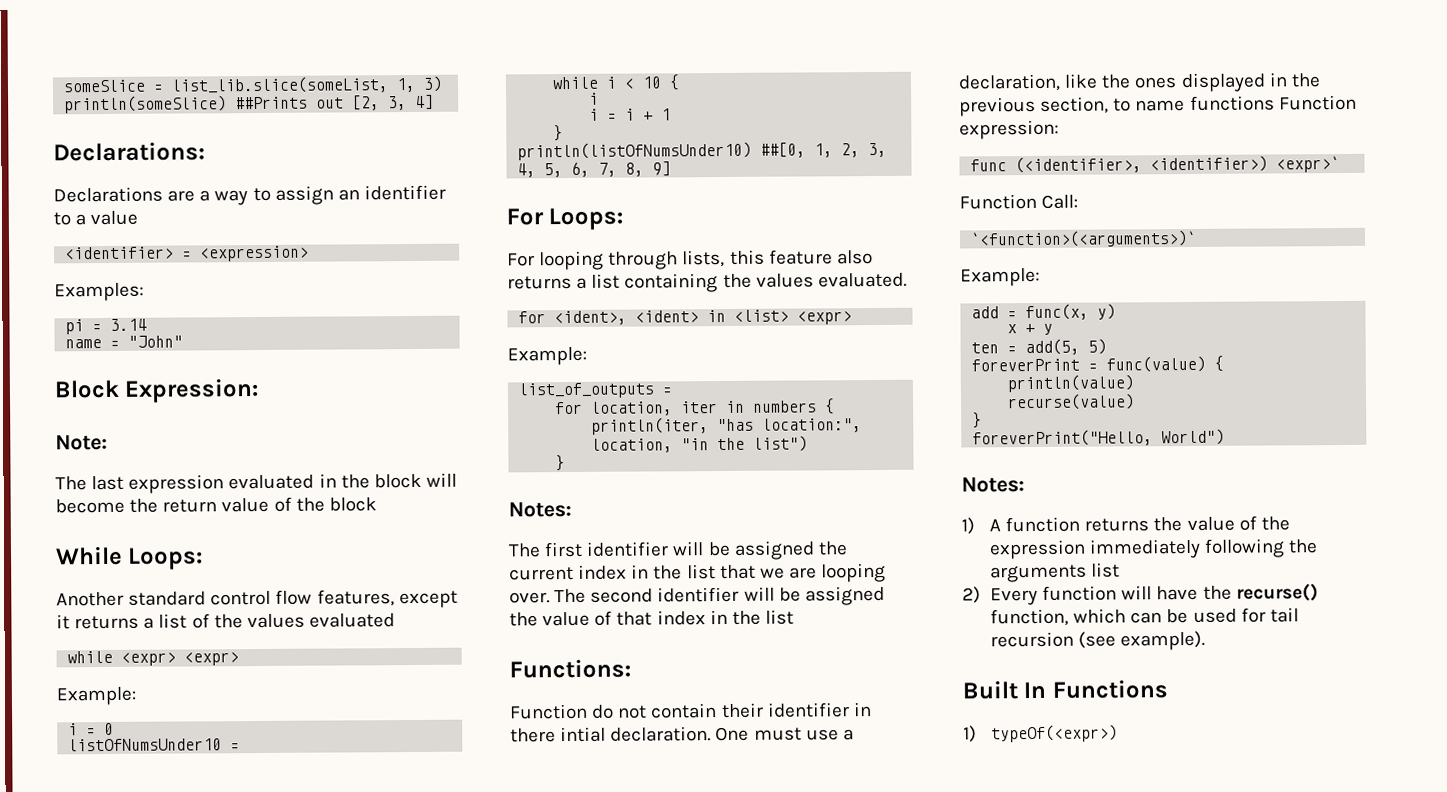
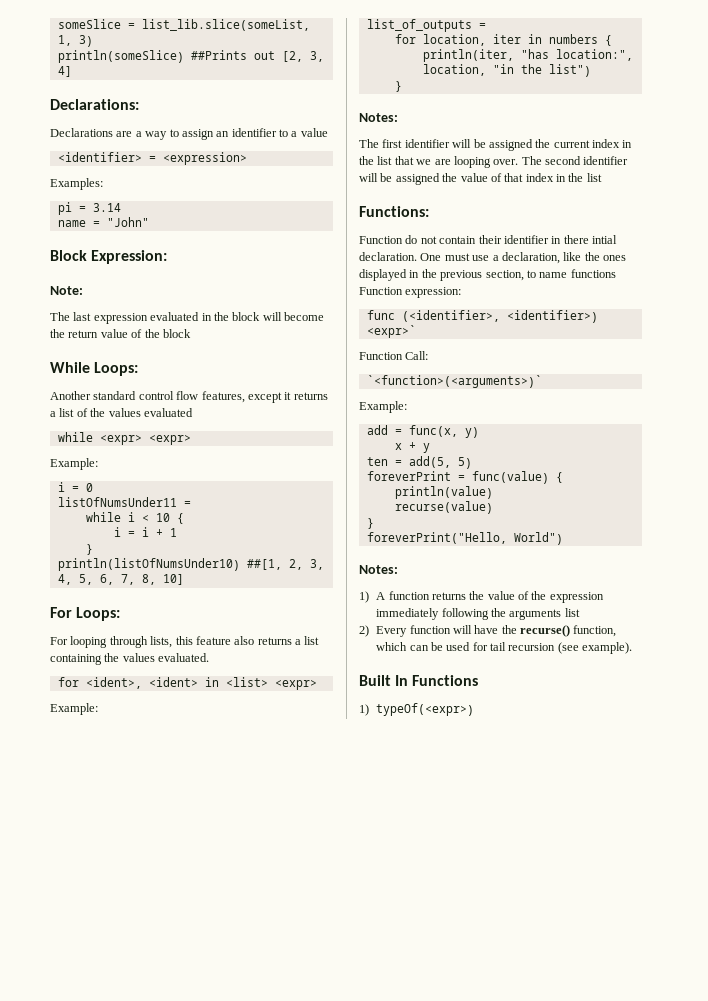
- listOfNumsUnder10 =
+ listOfNumsUnder11 =
  while i < 10 {
- i
- println(listOfNumsUnder10) ##[0, 1, 2, 3, 4, 5, 6, 7, 8, 9]
+ println(listOfNumsUnder10) ##[1, 2, 3, 4, 5, 6, 7, 8, 10]

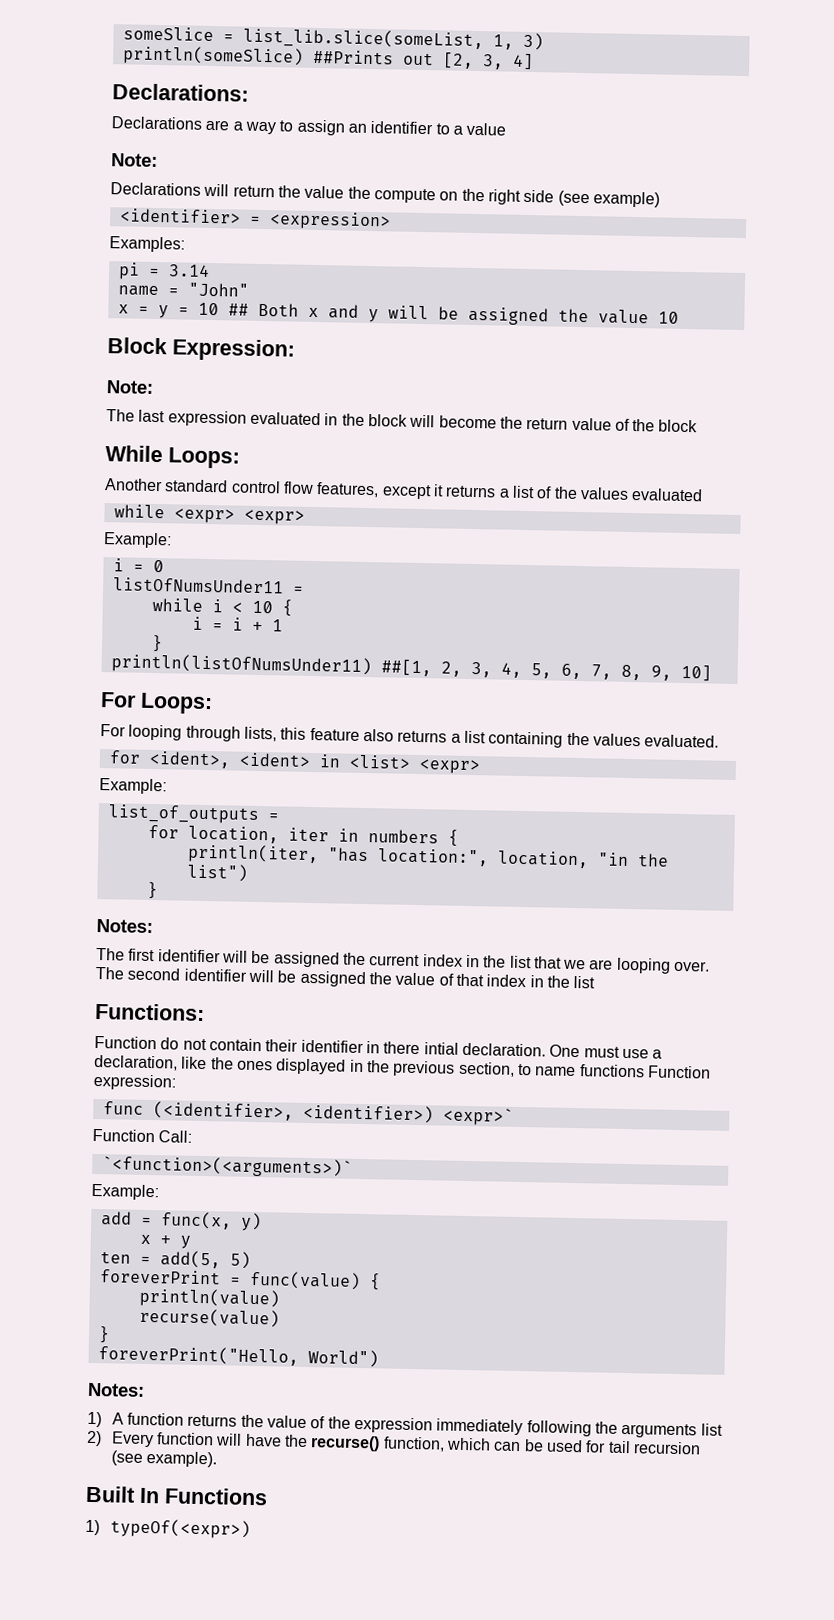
  Declarations are a way to assign an identifier to a value
+ Note:
+ Declarations will return the value the compute on the right side (see example)
+ x = y = 10 ## Both x and y will be assigned the value 10
- println(listOfNumsUnder10) ##[1, 2, 3, 4, 5, 6, 7, 8, 10]
+ println(listOfNumsUnder11) ##[1, 2, 3, 4, 5, 6, 7, 8, 9, 10]

